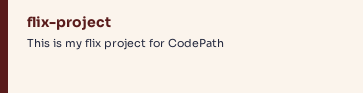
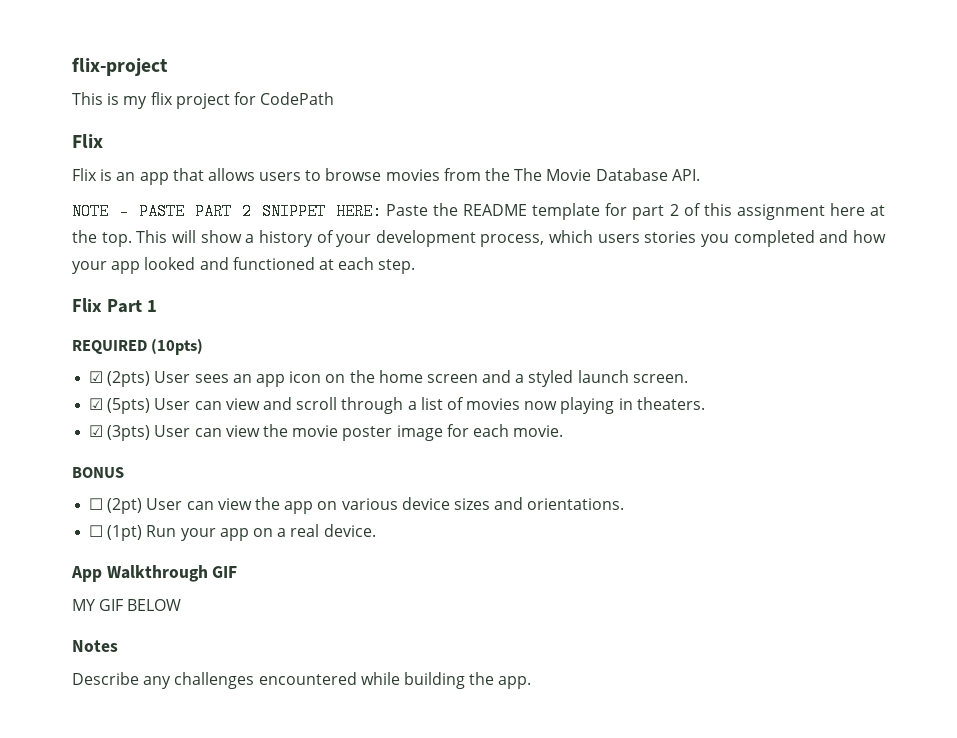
  This is my flix project for CodePath
+ Flix
+ Flix is an app that allows users to browse movies from the The Movie Database API.
+ NOTE - PASTE PART 2 SNIPPET HERE: Paste the README template for part 2 of this assignment here at the top. This will show a history of your development process, which users stories you completed and how your app looked and functioned at each step.
+ Flix Part 1
+ REQUIRED (10pts)
+ ☑ (2pts) User sees an app icon on the home screen and a styled launch screen.
+ ☑ (5pts) User can view and scroll through a list of movies now playing in theaters.
+ ☑ (3pts) User can view the movie poster image for each movie.
+ BONUS
+ ☐ (2pt) User can view the app on various device sizes and orientations.
+ ☐ (1pt) Run your app on a real device.
+ App Walkthrough GIF
+ MY GIF BELOW
+ Notes
+ Describe any challenges encountered while building the app.

